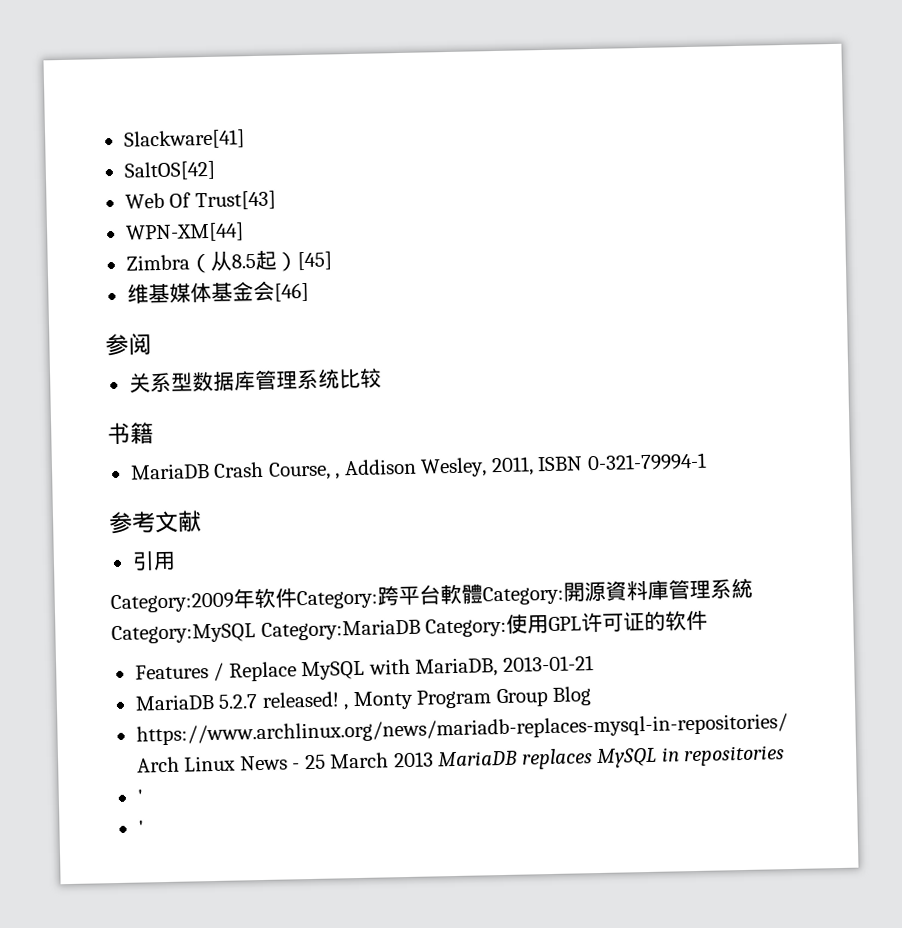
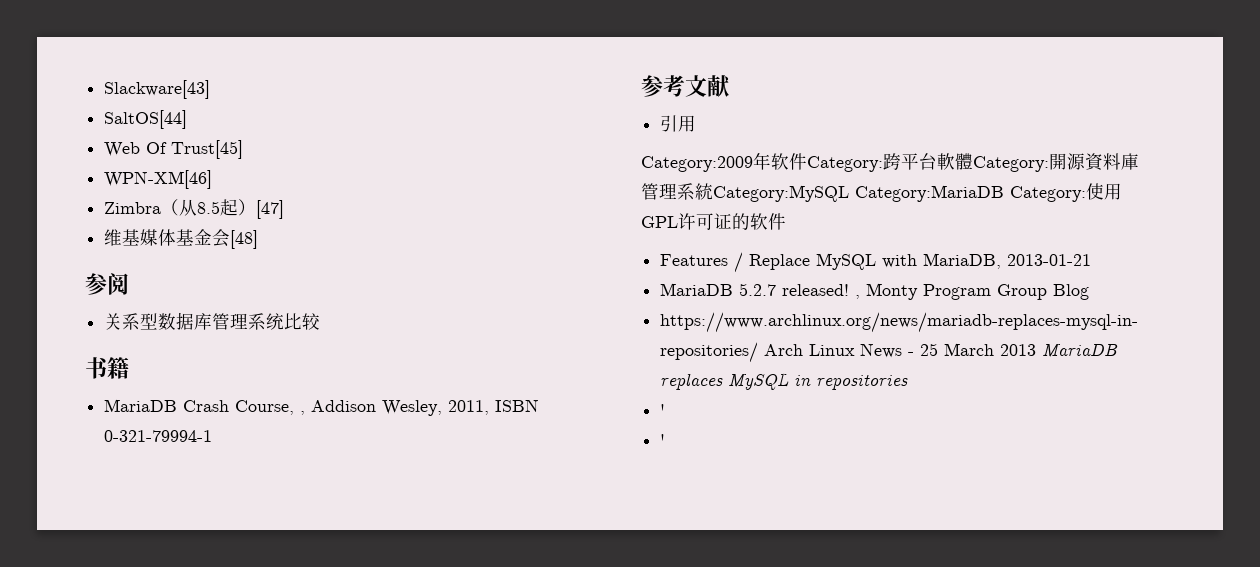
- Slackware[41]
- SaltOS[42]
+ Slackware[43]
+ SaltOS[44]
- Web Of Trust[43]
- WPN-XM[44]
+ Web Of Trust[45]
+ WPN-XM[46]
- Zimbra（从8.5起）[45]
+ Zimbra（从8.5起）[47]
- 维基媒体基金会[46]
+ 维基媒体基金会[48]

